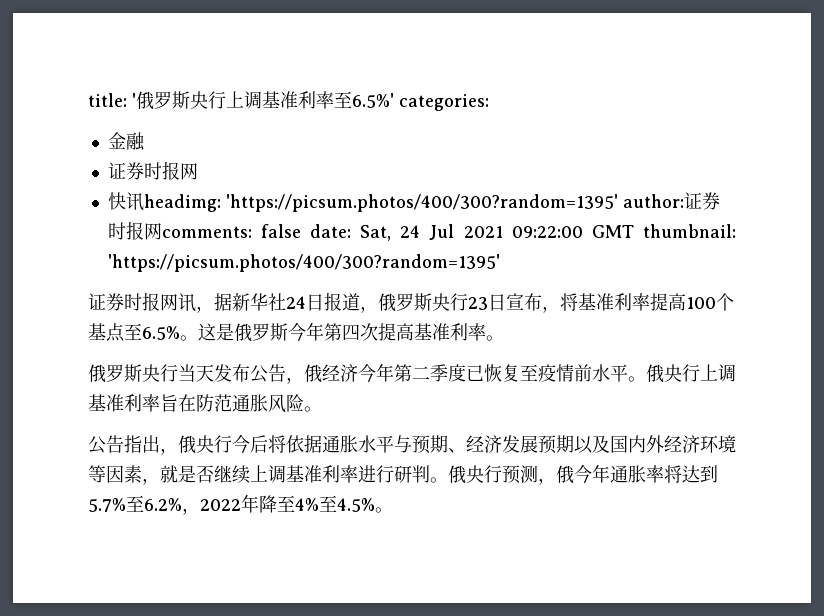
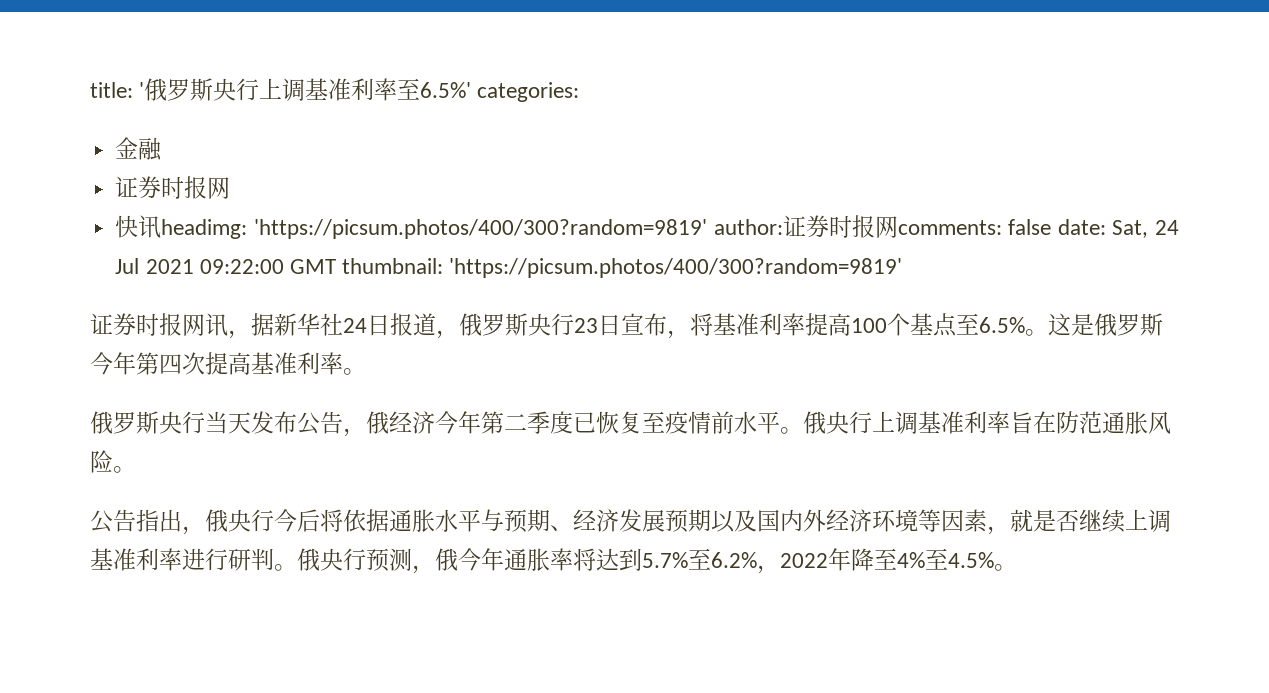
- 快讯headimg: 'https://picsum.photos/400/300?random=1395' author:证券时报网comments: false date: Sat, 24 Jul 2021 09:22:00 GMT thumbnail: 'https://picsum.photos/400/300?random=1395'
+ 快讯headimg: 'https://picsum.photos/400/300?random=9819' author:证券时报网comments: false date: Sat, 24 Jul 2021 09:22:00 GMT thumbnail: 'https://picsum.photos/400/300?random=9819'

